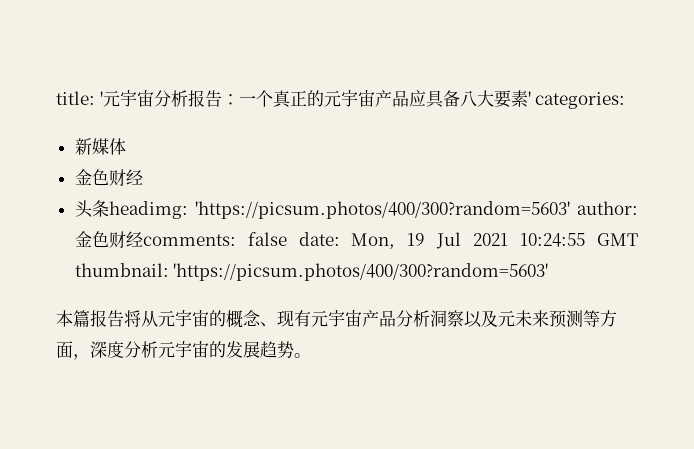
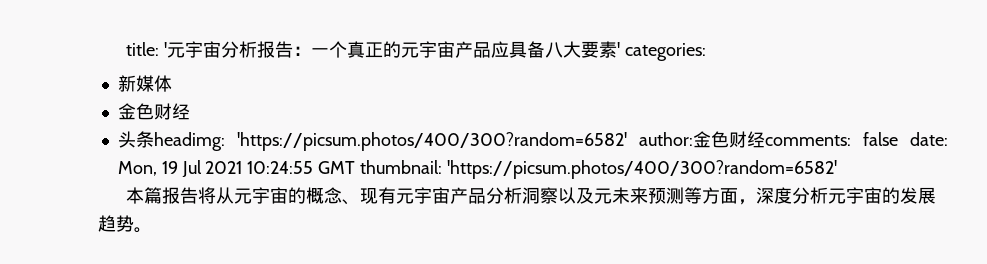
- 头条headimg: 'https://picsum.photos/400/300?random=5603' author:金色财经comments: false date: Mon, 19 Jul 2021 10:24:55 GMT thumbnail: 'https://picsum.photos/400/300?random=5603'
+ 头条headimg: 'https://picsum.photos/400/300?random=6582' author:金色财经comments: false date: Mon, 19 Jul 2021 10:24:55 GMT thumbnail: 'https://picsum.photos/400/300?random=6582'

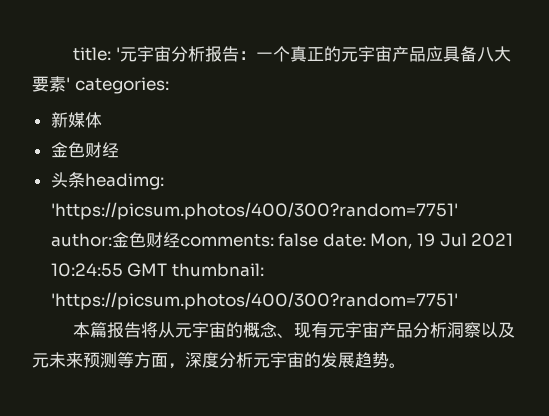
- 头条headimg: 'https://picsum.photos/400/300?random=6582' author:金色财经comments: false date: Mon, 19 Jul 2021 10:24:55 GMT thumbnail: 'https://picsum.photos/400/300?random=6582'
+ 头条headimg: 'https://picsum.photos/400/300?random=7751' author:金色财经comments: false date: Mon, 19 Jul 2021 10:24:55 GMT thumbnail: 'https://picsum.photos/400/300?random=7751'

